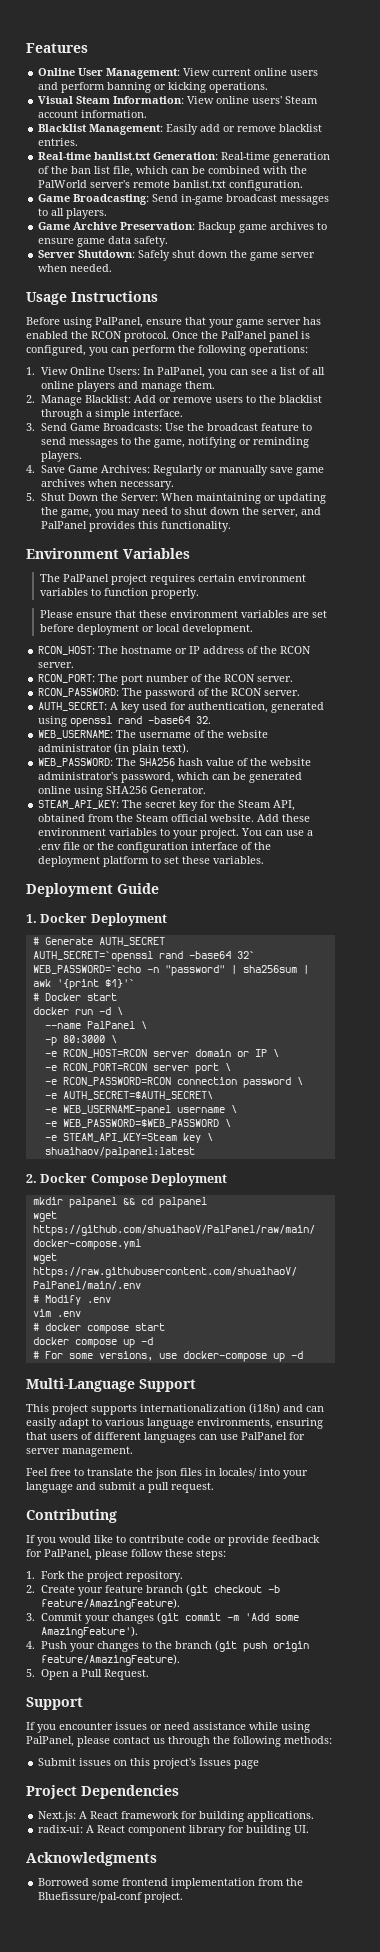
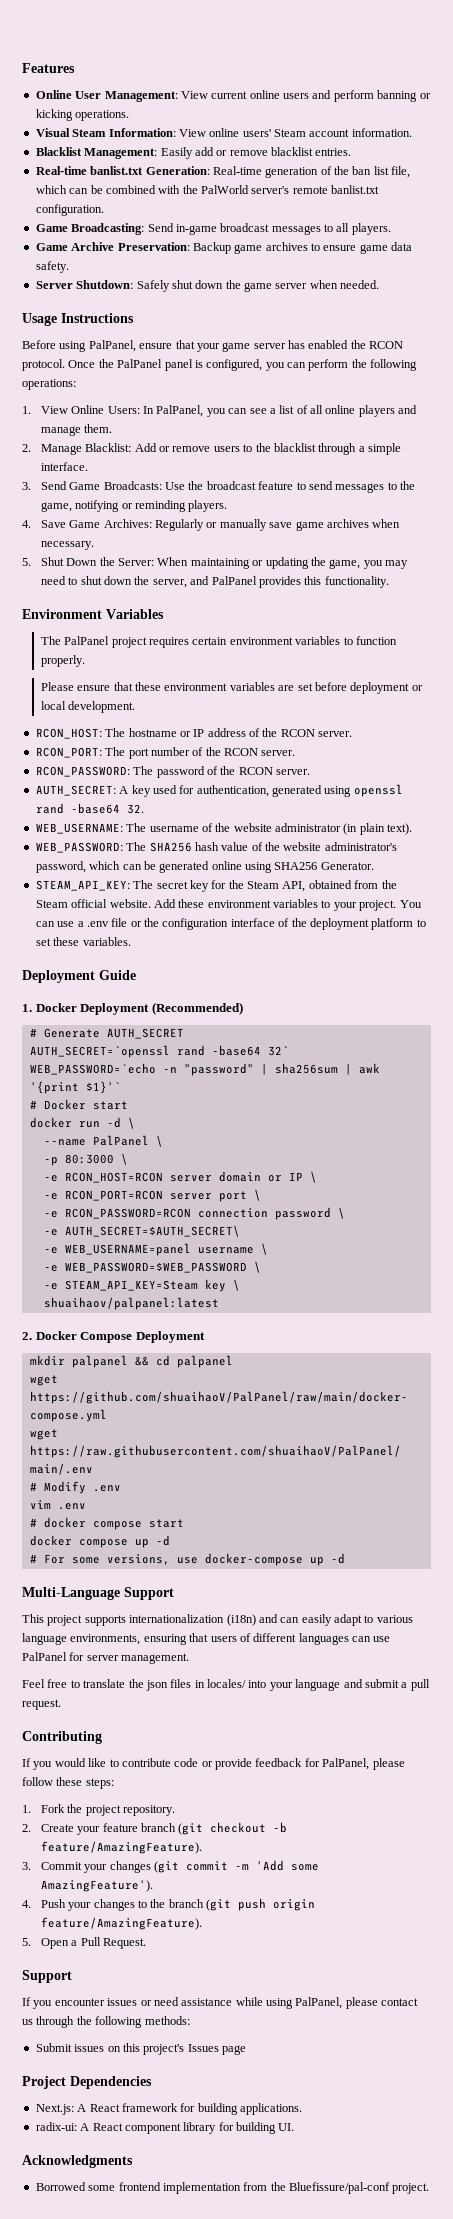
- 1. Docker Deployment
+ 1. Docker Deployment (Recommended)

